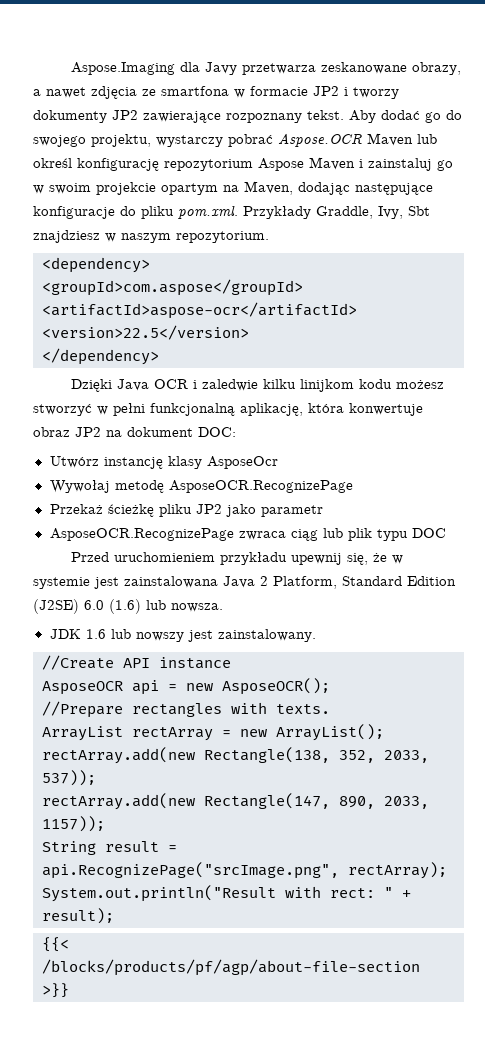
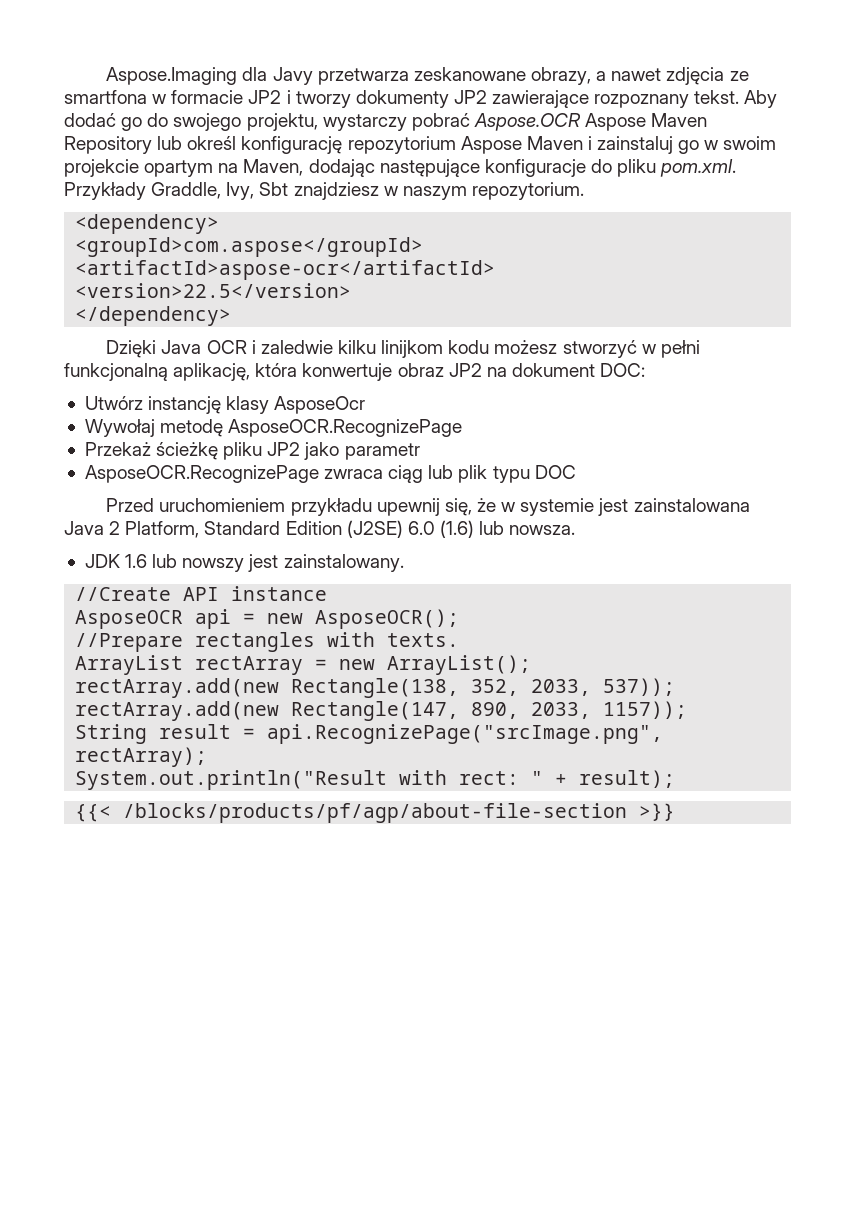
- Aby dodać go do swojego projektu, wystarczy pobrać Aspose.OCR Maven lub określ konfigurację repozytorium Aspose Maven i zainstaluj go w swoim projekcie opartym na Maven, dodając następujące konfiguracje do pliku pom.xml. Przykłady Graddle, Ivy, Sbt znajdziesz w naszym repozytorium.
+ Aby dodać go do swojego projektu, wystarczy pobrać Aspose.OCR Aspose Maven Repository lub określ konfigurację repozytorium Aspose Maven i zainstaluj go w swoim projekcie opartym na Maven, dodając następujące konfiguracje do pliku pom.xml. Przykłady Graddle, Ivy, Sbt znajdziesz w naszym repozytorium.

